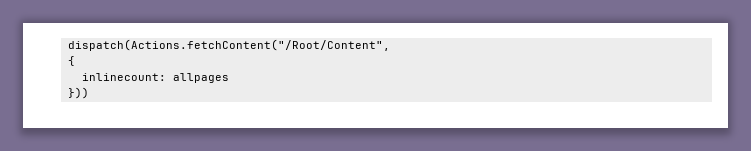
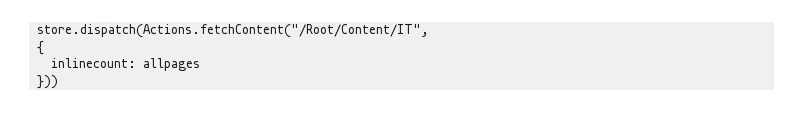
- dispatch(Actions.fetchContent("/Root/Content",
+ store.dispatch(Actions.fetchContent("/Root/Content/IT",

